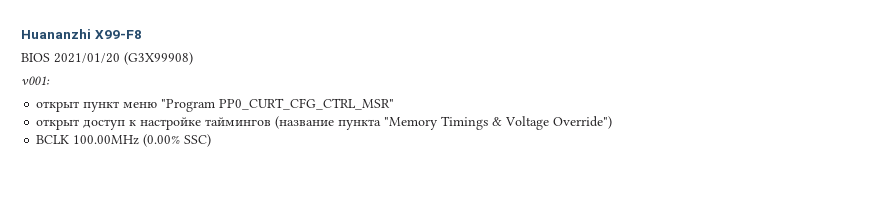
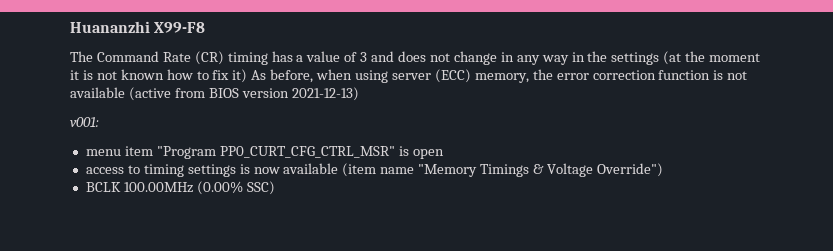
- BIOS 2021/01/20 (G3X99908)
+ The Command Rate (CR) timing has a value of 3 and does not change in any way in the settings (at the moment it is not known how to fix it) As before, when using server (ECC) memory, the error correction function is not available (active from BIOS version 2021-12-13)
  v001:
- открыт пункт меню "Program PP0_CURT_CFG_CTRL_MSR"
- открыт доступ к настройке таймингов (название пункта "Memory Timings & Voltage Override")
+ menu item "Program PP0_CURT_CFG_CTRL_MSR" is open
+ access to timing settings is now available (item name "Memory Timings & Voltage Override")

